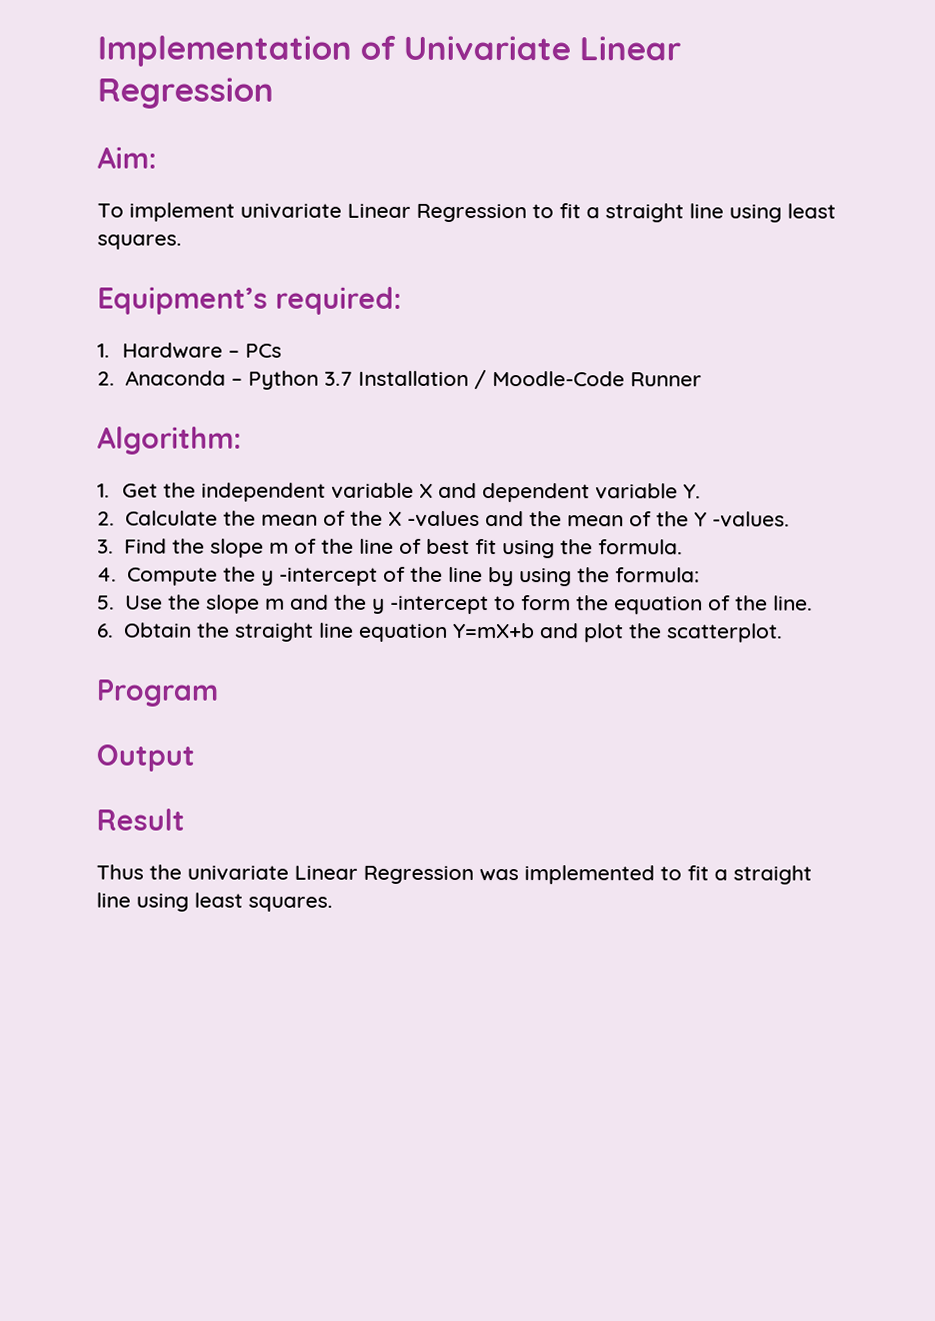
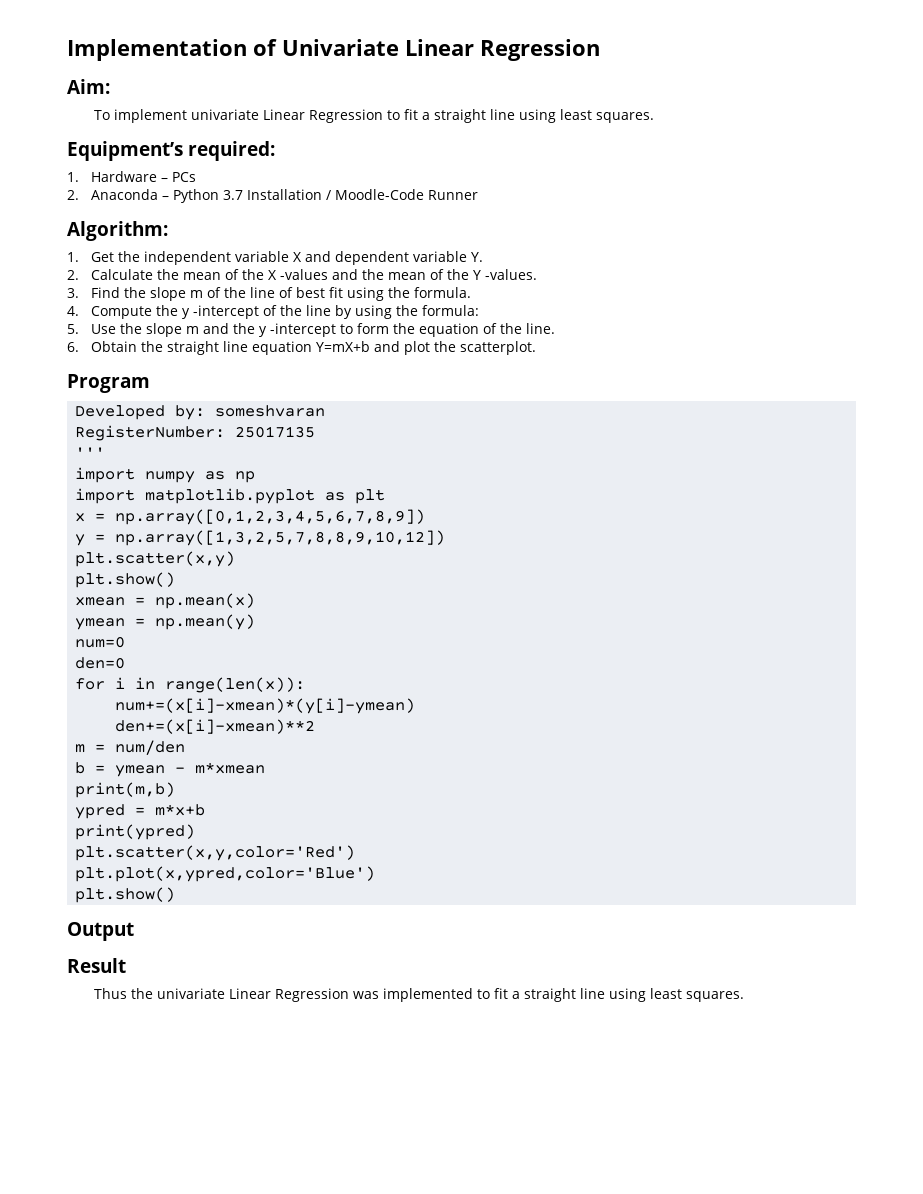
+ Developed by: someshvaran
+ RegisterNumber: 25017135
+ '''
+ import numpy as np
+ import matplotlib.pyplot as plt
+ x = np.array([0,1,2,3,4,5,6,7,8,9])
+ y = np.array([1,3,2,5,7,8,8,9,10,12])
+ plt.scatter(x,y)
+ plt.show()
+ xmean = np.mean(x)
+ ymean = np.mean(y)
+ num=0
+ den=0
+ for i in range(len(x)):
+ num+=(x[i]-xmean)*(y[i]-ymean)
+ den+=(x[i]-xmean)**2
+ m = num/den
+ b = ymean - m*xmean
+ print(m,b)
+ ypred = m*x+b
+ print(ypred)
+ plt.scatter(x,y,color='Red')
+ plt.plot(x,ypred,color='Blue')
+ plt.show()

